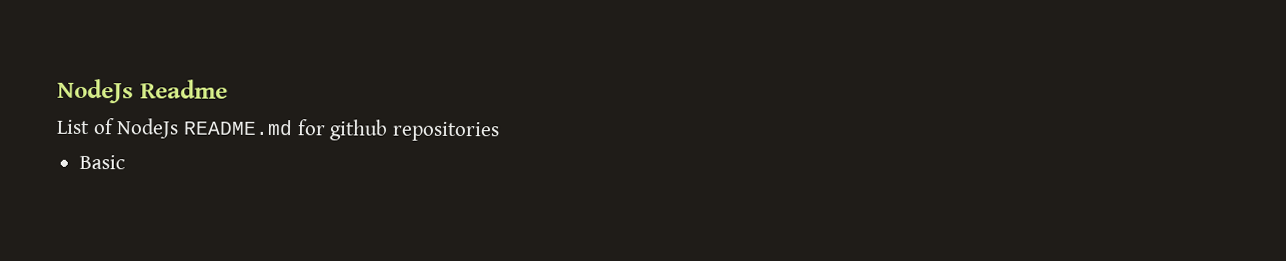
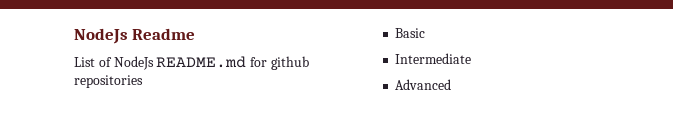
+ Intermediate
+ Advanced

